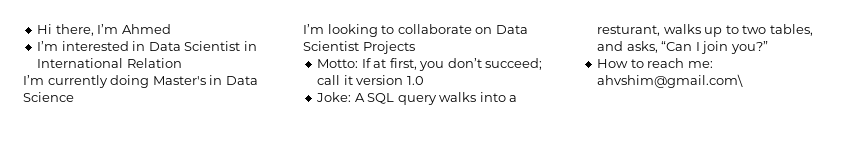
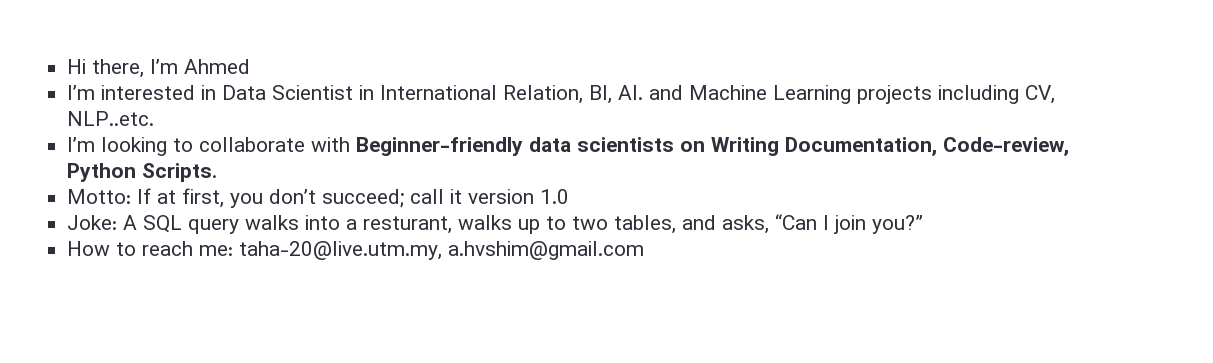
- I’m interested in Data Scientist in International Relation
- I’m currently doing Master's in Data Science
- I’m looking to collaborate on Data Scientist Projects
+ I’m interested in Data Scientist in International Relation, BI, AI. and Machine Learning projects including CV, NLP..etc.
+ I’m looking to collaborate with Beginner-friendly data scientists on Writing Documentation, Code-review, Python Scripts.
- How to reach me: ahvshim@gmail.com\
+ How to reach me: taha-20@live.utm.my, a.hvshim@gmail.com

